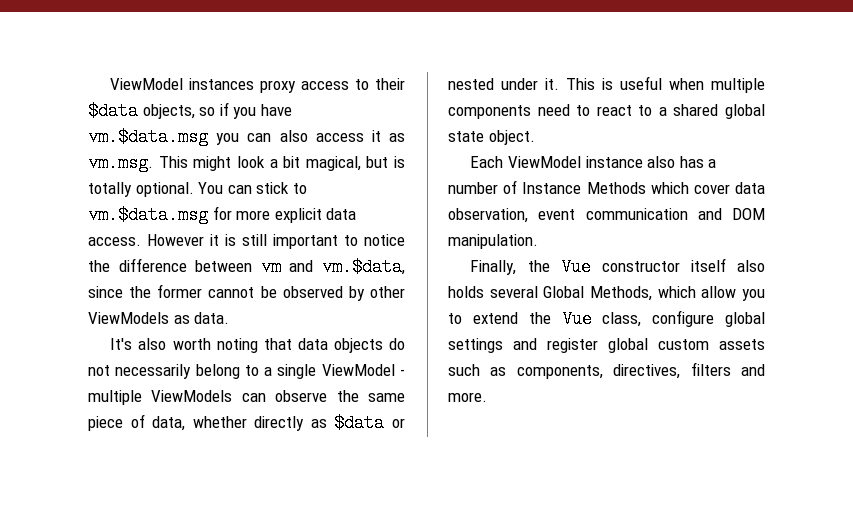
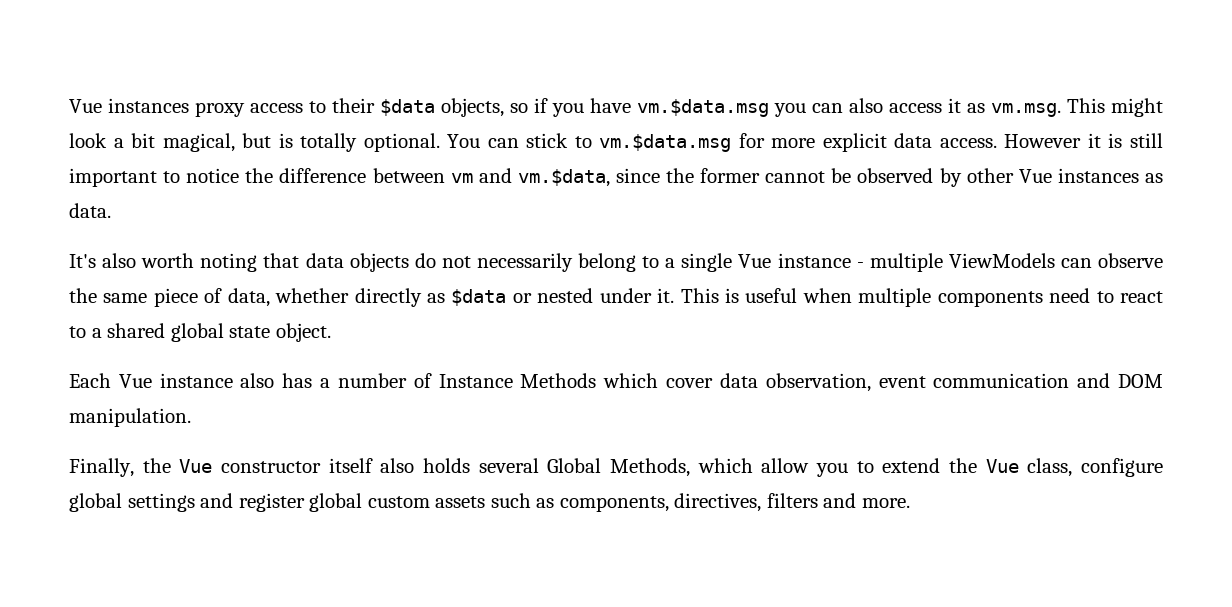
- ViewModel instances proxy access to their $data objects, so if you have vm.$data.msg you can also access it as vm.msg. This might look a bit magical, but is totally optional.
+ Vue instances proxy access to their $data objects, so if you have vm.$data.msg you can also access it as vm.msg. This might look a bit magical, but is totally optional.
- However it is still important to notice the difference between vm and vm.$data, since the former cannot be observed by other ViewModels as data.
+ However it is still important to notice the difference between vm and vm.$data, since the former cannot be observed by other Vue instances as data.
- It's also worth noting that data objects do not necessarily belong to a single ViewModel - multiple ViewModels can observe the same piece of data, whether directly as $data or nested under it.
+ It's also worth noting that data objects do not necessarily belong to a single Vue instance - multiple ViewModels can observe the same piece of data, whether directly as $data or nested under it.
- Each ViewModel instance also has a number of Instance Methods which cover data observation, event communication and DOM manipulation.
+ Each Vue instance also has a number of Instance Methods which cover data observation, event communication and DOM manipulation.

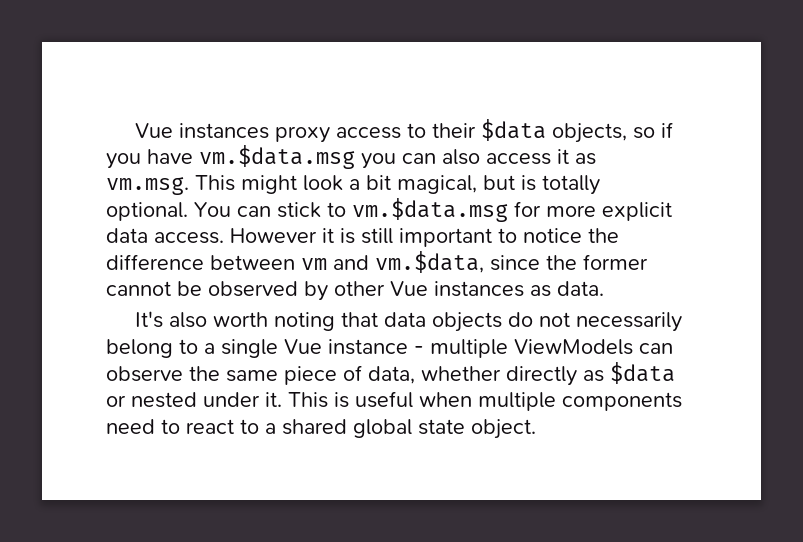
- Each Vue instance also has a number of Instance Methods which cover data observation, event communication and DOM manipulation.
- Finally, the Vue constructor itself also holds several Global Methods, which allow you to extend the Vue class, configure global settings and register global custom assets such as components, directives, filters and more.

